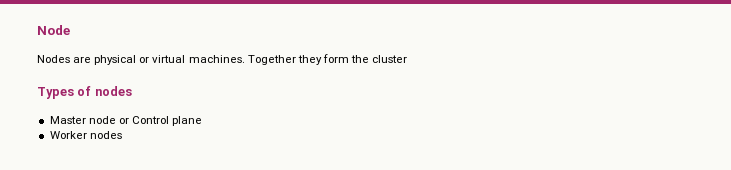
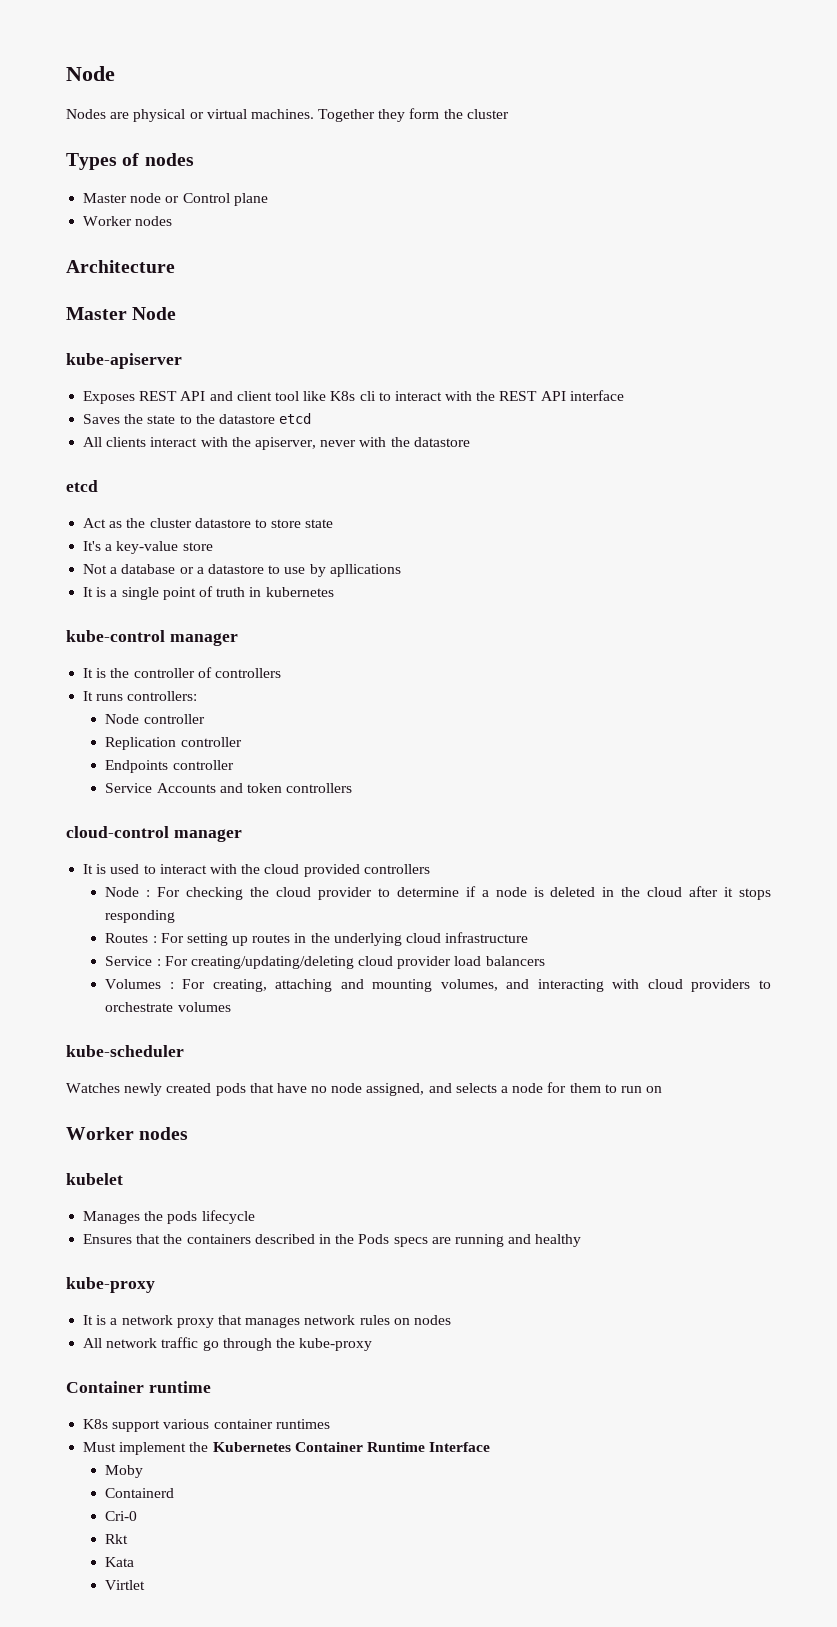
+ Architecture
+ Master Node
+ kube-apiserver
+ Exposes REST API and client tool like K8s cli to interact with the REST API interface
+ Saves the state to the datastore etcd
+ All clients interact with the apiserver, never with the datastore
+ etcd
+ Act as the cluster datastore to store state
+ It's a key-value store
+ Not a database or a datastore to use by apllications
+ It is a single point of truth in kubernetes
+ kube-control manager
+ It is the controller of controllers
+ It runs controllers:
+ Node controller
+ Replication controller
+ Endpoints controller
+ Service Accounts and token controllers
+ cloud-control manager
+ It is used to interact with the cloud provided controllers
+ Node : For checking the cloud provider to determine if a node is deleted in the cloud after it stops responding
+ Routes : For setting up routes in the underlying cloud infrastructure
+ Service : For creating/updating/deleting cloud provider load balancers
+ Volumes : For creating, attaching and mounting volumes, and interacting with cloud providers to orchestrate volumes
+ kube-scheduler
+ Watches newly created pods that have no node assigned, and selects a node for them to run on
+ Worker nodes
+ kubelet
+ Manages the pods lifecycle
+ Ensures that the containers described in the Pods specs are running and healthy
+ kube-proxy
+ It is a network proxy that manages network rules on nodes
+ All network traffic go through the kube-proxy
+ Container runtime
+ K8s support various container runtimes
+ Must implement the Kubernetes Container Runtime Interface
+ Moby
+ Containerd
+ Cri-0
+ Rkt
+ Kata
+ Virtlet

